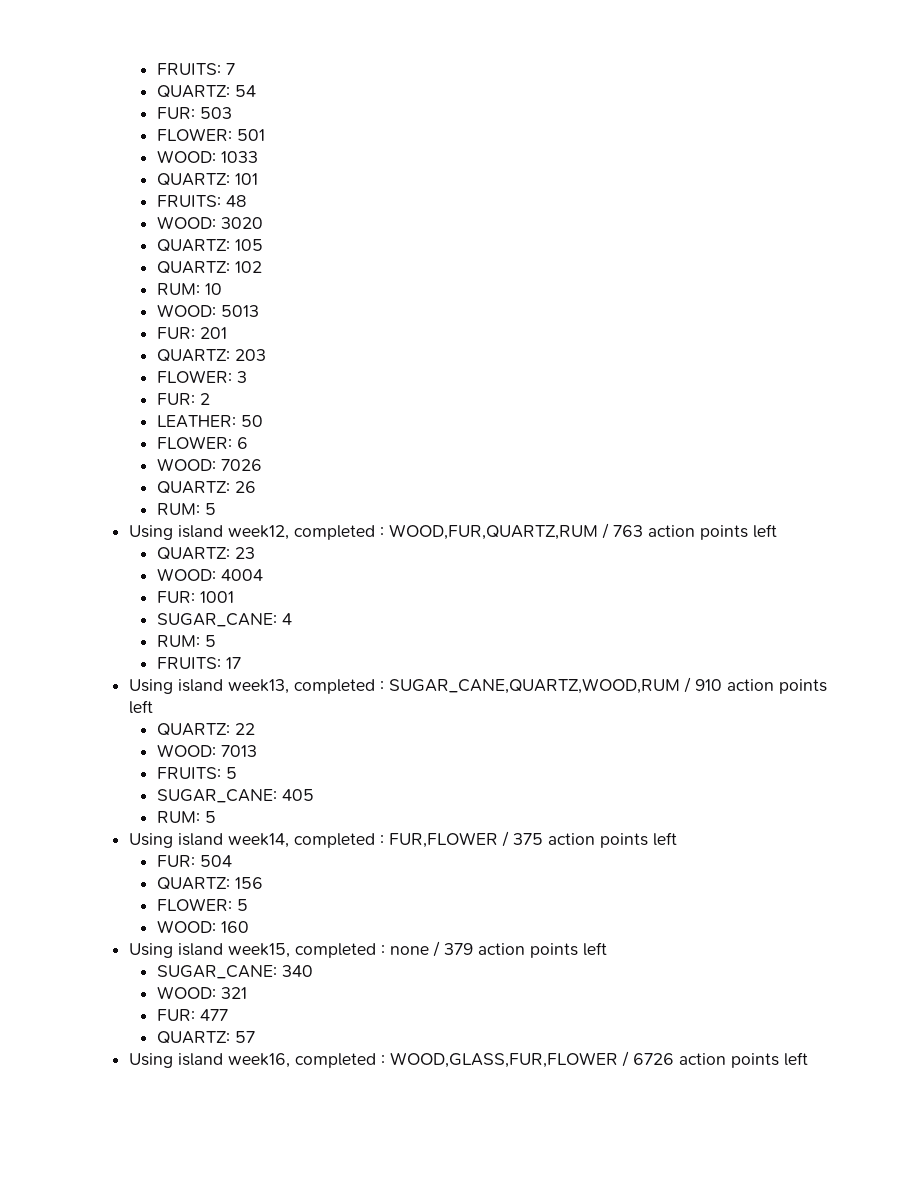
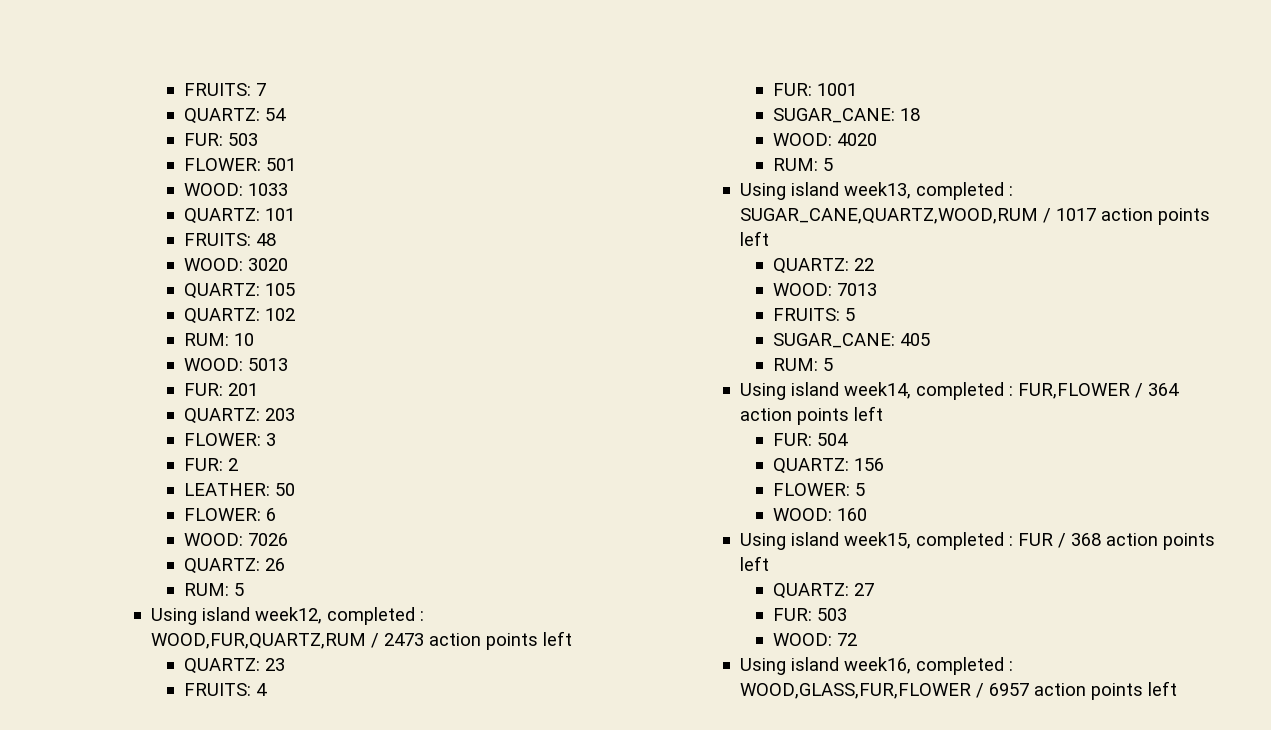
- Using island week12, completed : WOOD,FUR,QUARTZ,RUM / 763 action points left
+ Using island week12, completed : WOOD,FUR,QUARTZ,RUM / 2473 action points left
- WOOD: 4004
+ FRUITS: 4
- SUGAR_CANE: 4
+ SUGAR_CANE: 18
+ WOOD: 4020
  RUM: 5
- FRUITS: 17
- Using island week13, completed : SUGAR_CANE,QUARTZ,WOOD,RUM / 910 action points left
+ Using island week13, completed : SUGAR_CANE,QUARTZ,WOOD,RUM / 1017 action points left
- Using island week14, completed : FUR,FLOWER / 375 action points left
+ Using island week14, completed : FUR,FLOWER / 364 action points left
- Using island week15, completed : none / 379 action points left
- SUGAR_CANE: 340
- WOOD: 321
- FUR: 477
- QUARTZ: 57
+ Using island week15, completed : FUR / 368 action points left
+ QUARTZ: 27
+ FUR: 503
+ WOOD: 72
- Using island week16, completed : WOOD,GLASS,FUR,FLOWER / 6726 action points left
+ Using island week16, completed : WOOD,GLASS,FUR,FLOWER / 6957 action points left

